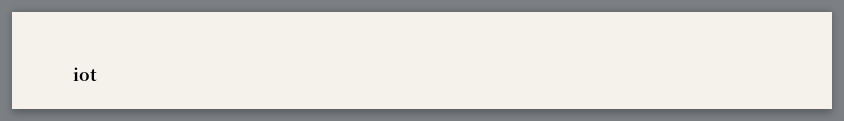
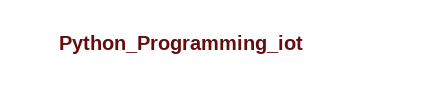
- iot
+ Python_Programming_iot

